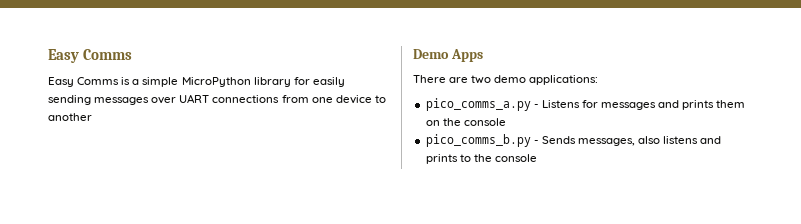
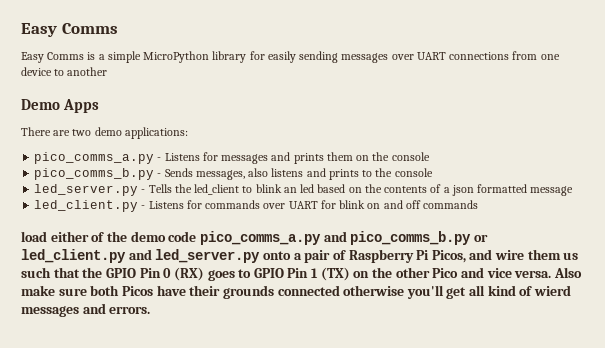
+ led_server.py - Tells the led_client to blink an led based on the contents of a json formatted message
+ led_client.py - Listens for commands over UART for blink on and off commands
+ load either of the demo code pico_comms_a.py and pico_comms_b.py or led_client.py and led_server.py onto a pair of Raspberry Pi Picos, and wire them us such that the GPIO Pin 0 (RX) goes to GPIO Pin 1 (TX) on the other Pico and vice versa. Also make sure both Picos have their grounds connected otherwise you'll get all kind of wierd messages and errors.

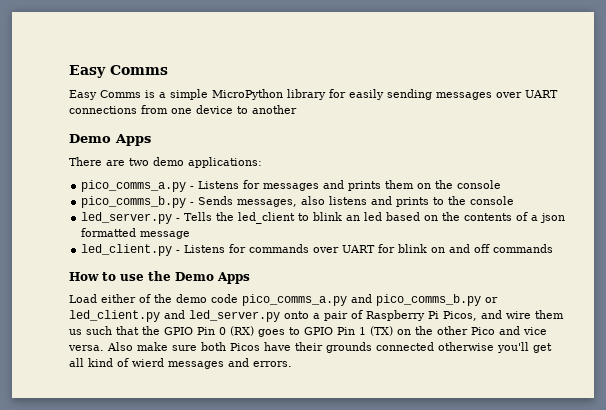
- load either of the demo code pico_comms_a.py and pico_comms_b.py or led_client.py and led_server.py onto a pair of Raspberry Pi Picos, and wire them us such that the GPIO Pin 0 (RX) goes to GPIO Pin 1 (TX) on the other Pico and vice versa.
+ How to use the Demo Apps
+ Load either of the demo code pico_comms_a.py and pico_comms_b.py or led_client.py and led_server.py onto a pair of Raspberry Pi Picos, and wire them us such that the GPIO Pin 0 (RX) goes to GPIO Pin 1 (TX) on the other Pico and vice versa.

